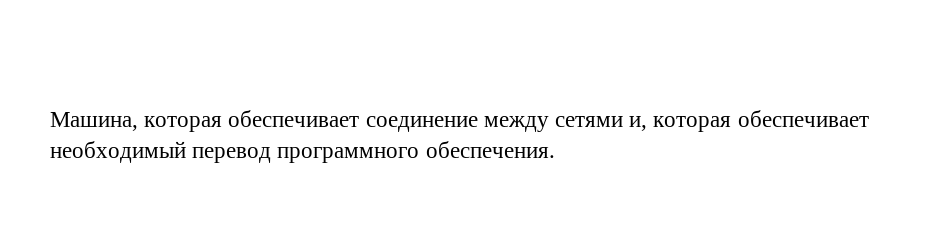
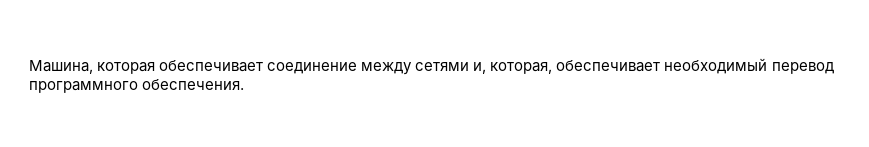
- Машина, которая обеспечивает соединение между сетями и, которая обеспечивает необходимый перевод программного обеспечения.
+ Машина, которая обеспечивает соединение между сетями и, которая, обеспечивает необходимый перевод программного обеспечения.

